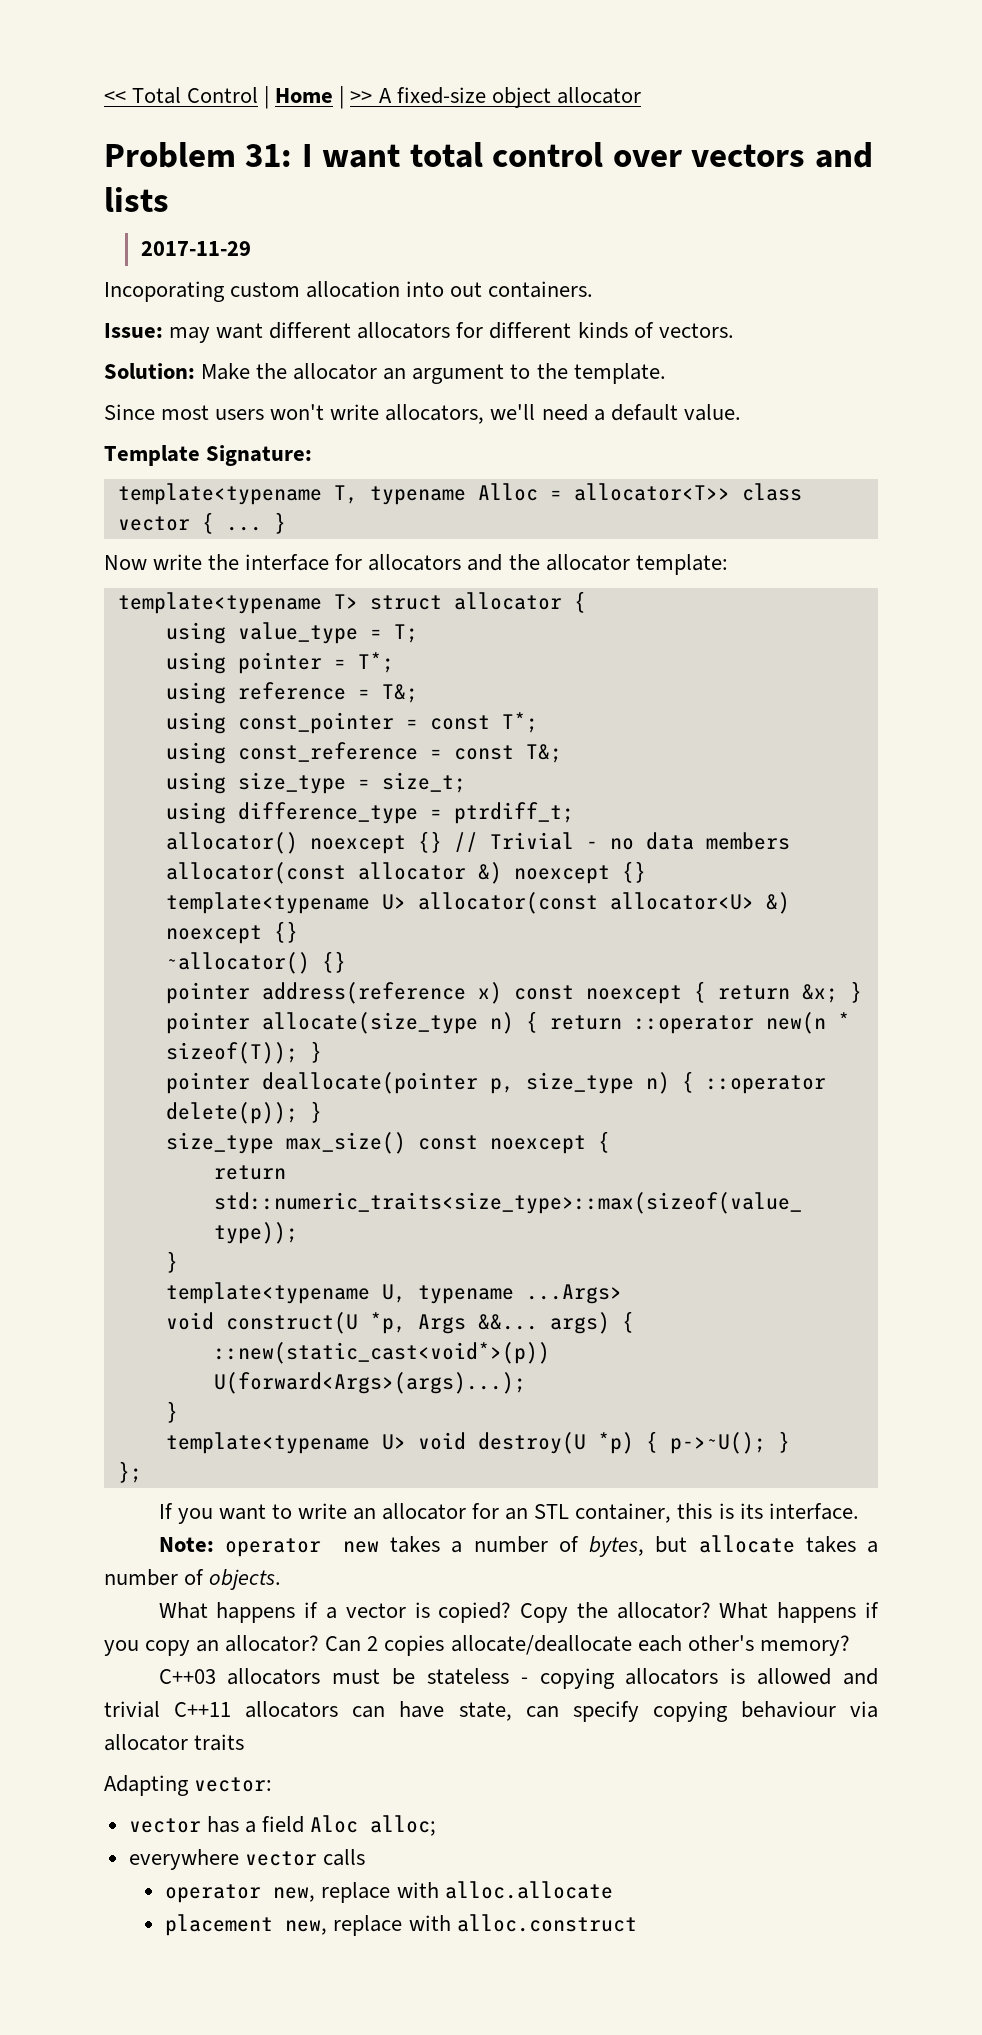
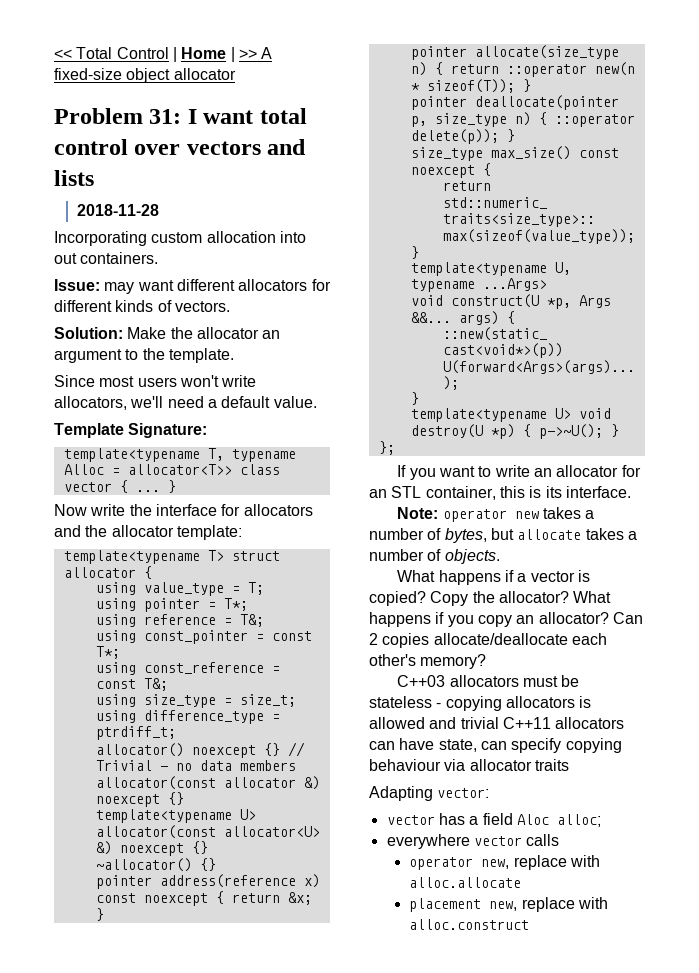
- 2017-11-29
- Incoporating custom allocation into out containers.
+ 2018-11-28
+ Incorporating custom allocation into out containers.

